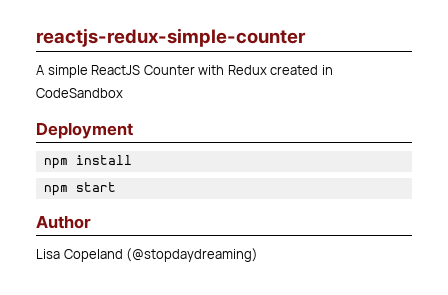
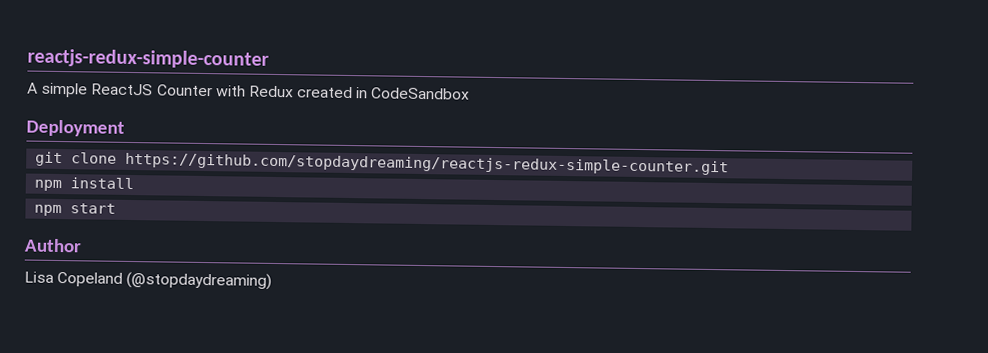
+ git clone https://github.com/stopdaydreaming/reactjs-redux-simple-counter.git

